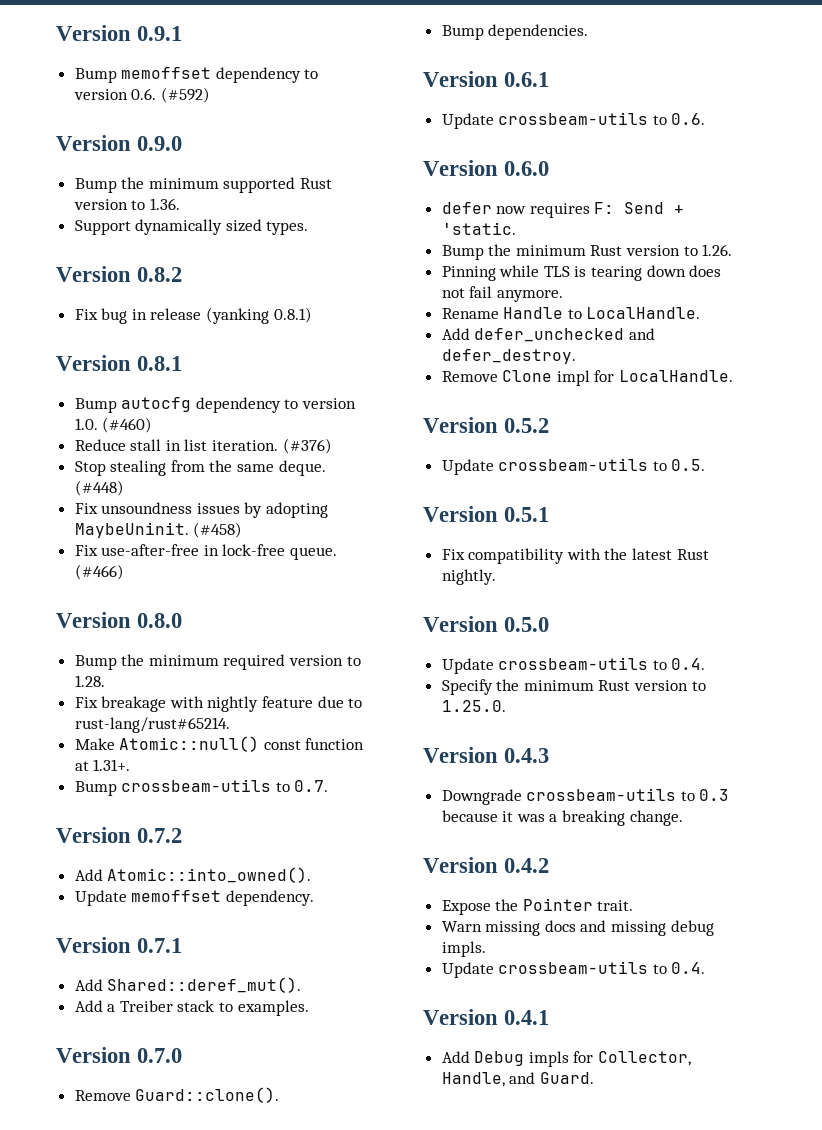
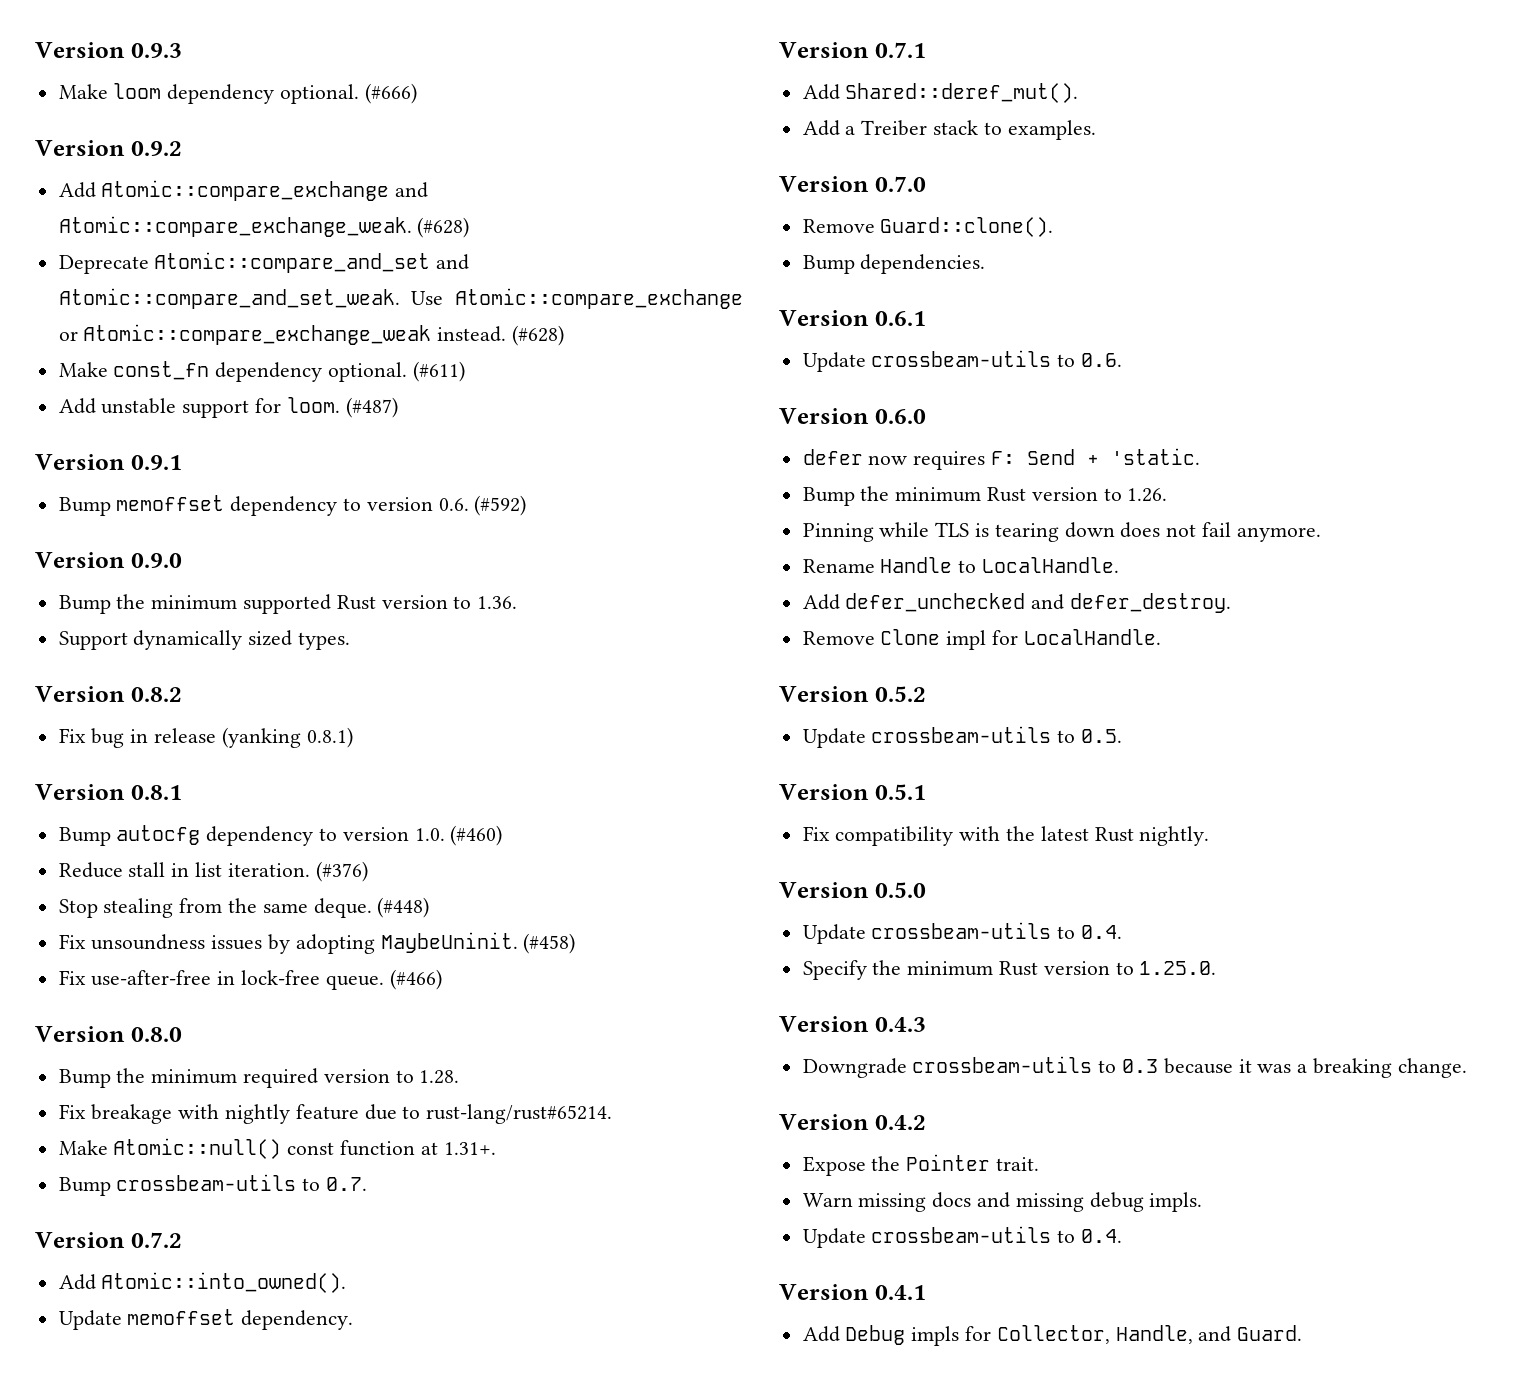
+ Version 0.9.3
+ Make loom dependency optional. (#666)
+ Version 0.9.2
+ Add Atomic::compare_exchange and Atomic::compare_exchange_weak. (#628)
+ Deprecate Atomic::compare_and_set and Atomic::compare_and_set_weak. Use Atomic::compare_exchange or Atomic::compare_exchange_weak instead. (#628)
+ Make const_fn dependency optional. (#611)
+ Add unstable support for loom. (#487)

